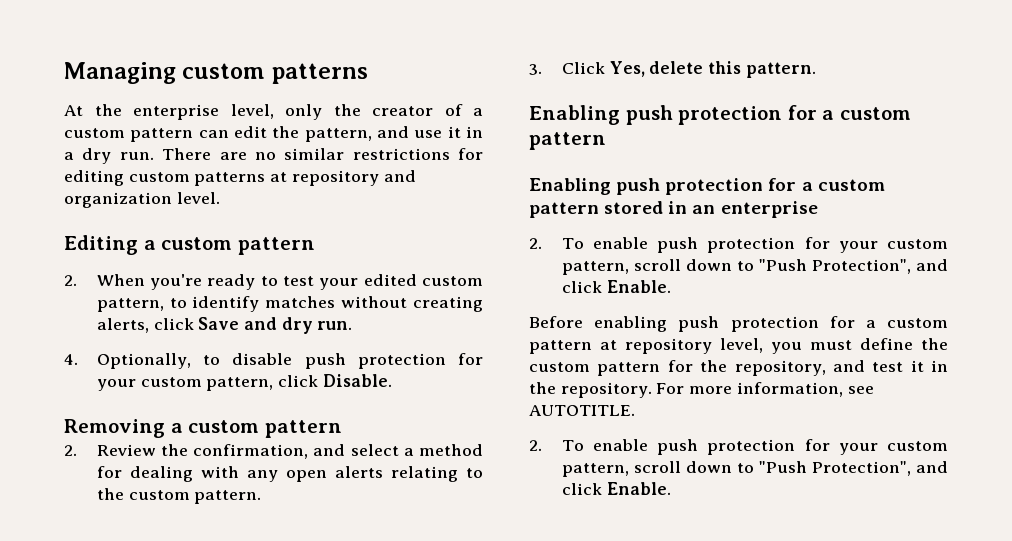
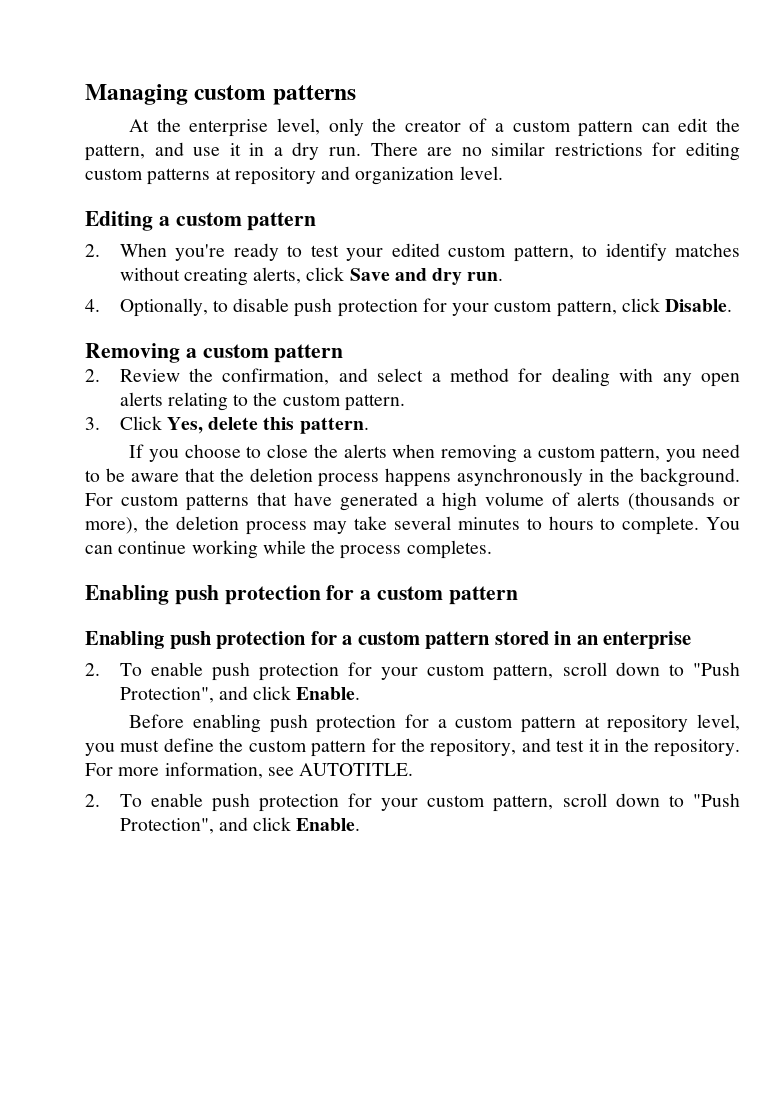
+ If you choose to close the alerts when removing a custom pattern, you need to be aware that the deletion process happens asynchronously in the background. For custom patterns that have generated a high volume of alerts (thousands or more), the deletion process may take several minutes to hours to complete. You can continue working while the process completes.

